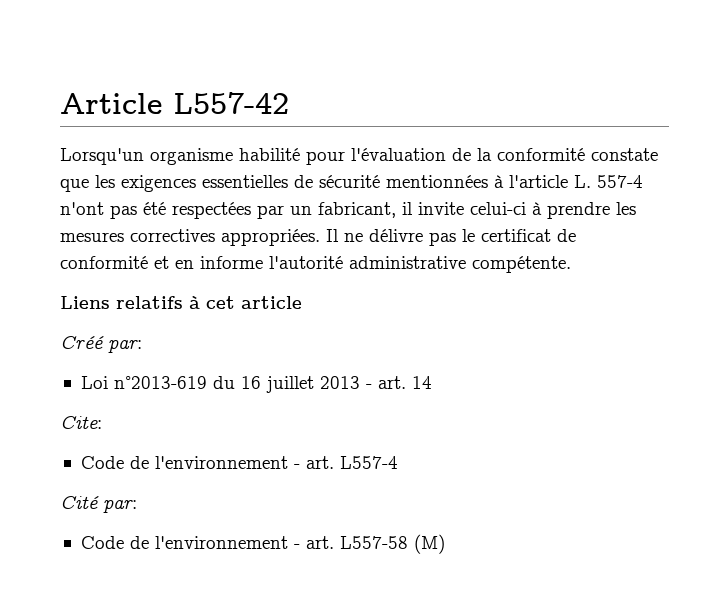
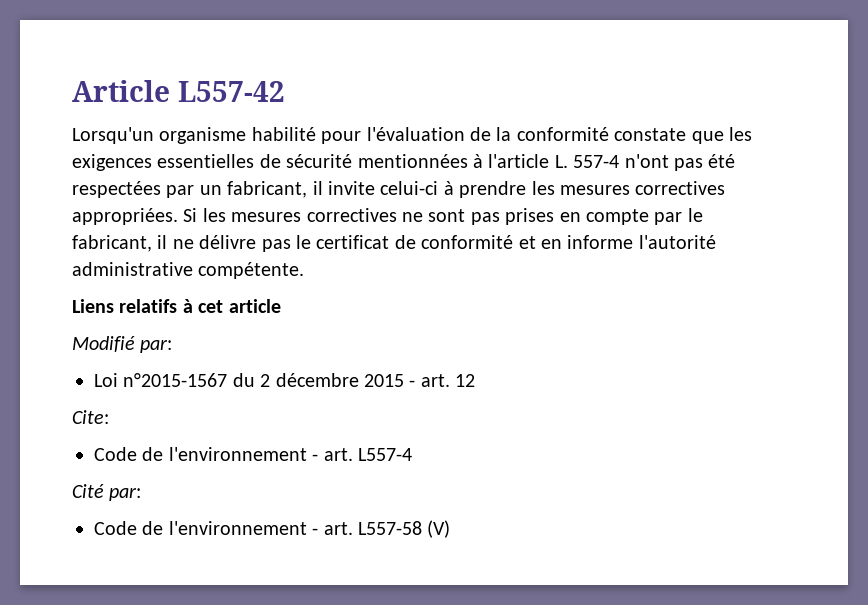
- Il ne délivre pas le certificat de conformité et en informe l'autorité administrative compétente.
+ Si les mesures correctives ne sont pas prises en compte par le fabricant, il ne délivre pas le certificat de conformité et en informe l'autorité administrative compétente.
- Créé par:
+ Modifié par:
- Loi n°2013-619 du 16 juillet 2013 - art. 14
+ Loi n°2015-1567 du 2 décembre 2015 - art. 12
- Code de l'environnement - art. L557-58 (M)
+ Code de l'environnement - art. L557-58 (V)

